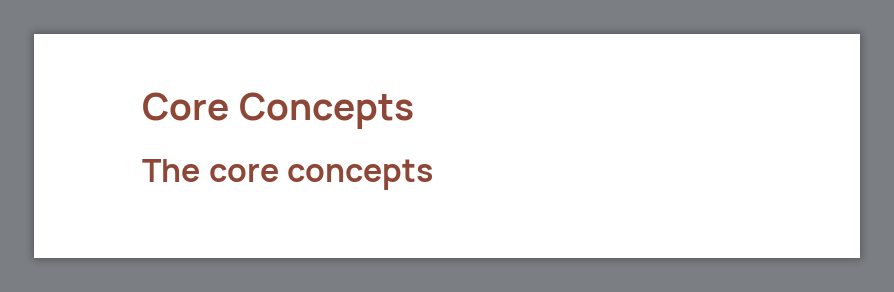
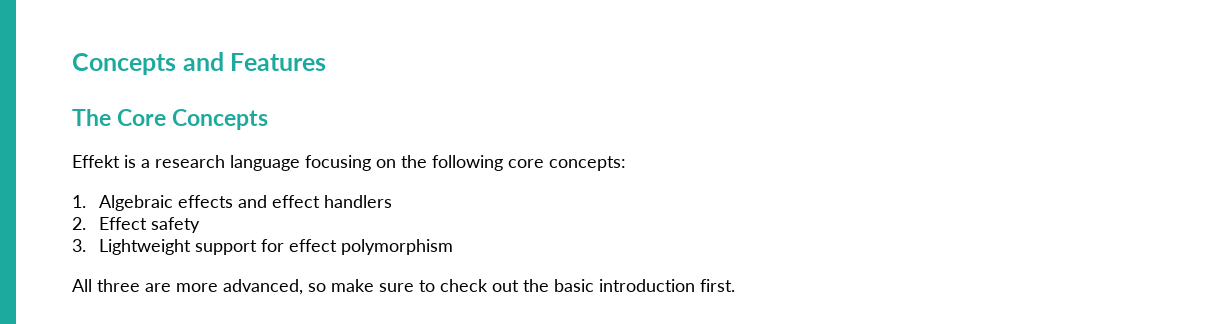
- Core Concepts
- The core concepts
+ Concepts and Features
+ The Core Concepts
+ Effekt is a research language focusing on the following core concepts:
+ 1. Algebraic effects and effect handlers
+ 2. Effect safety
+ 3. Lightweight support for effect polymorphism
+ All three are more advanced, so make sure to check out the basic introduction first.

